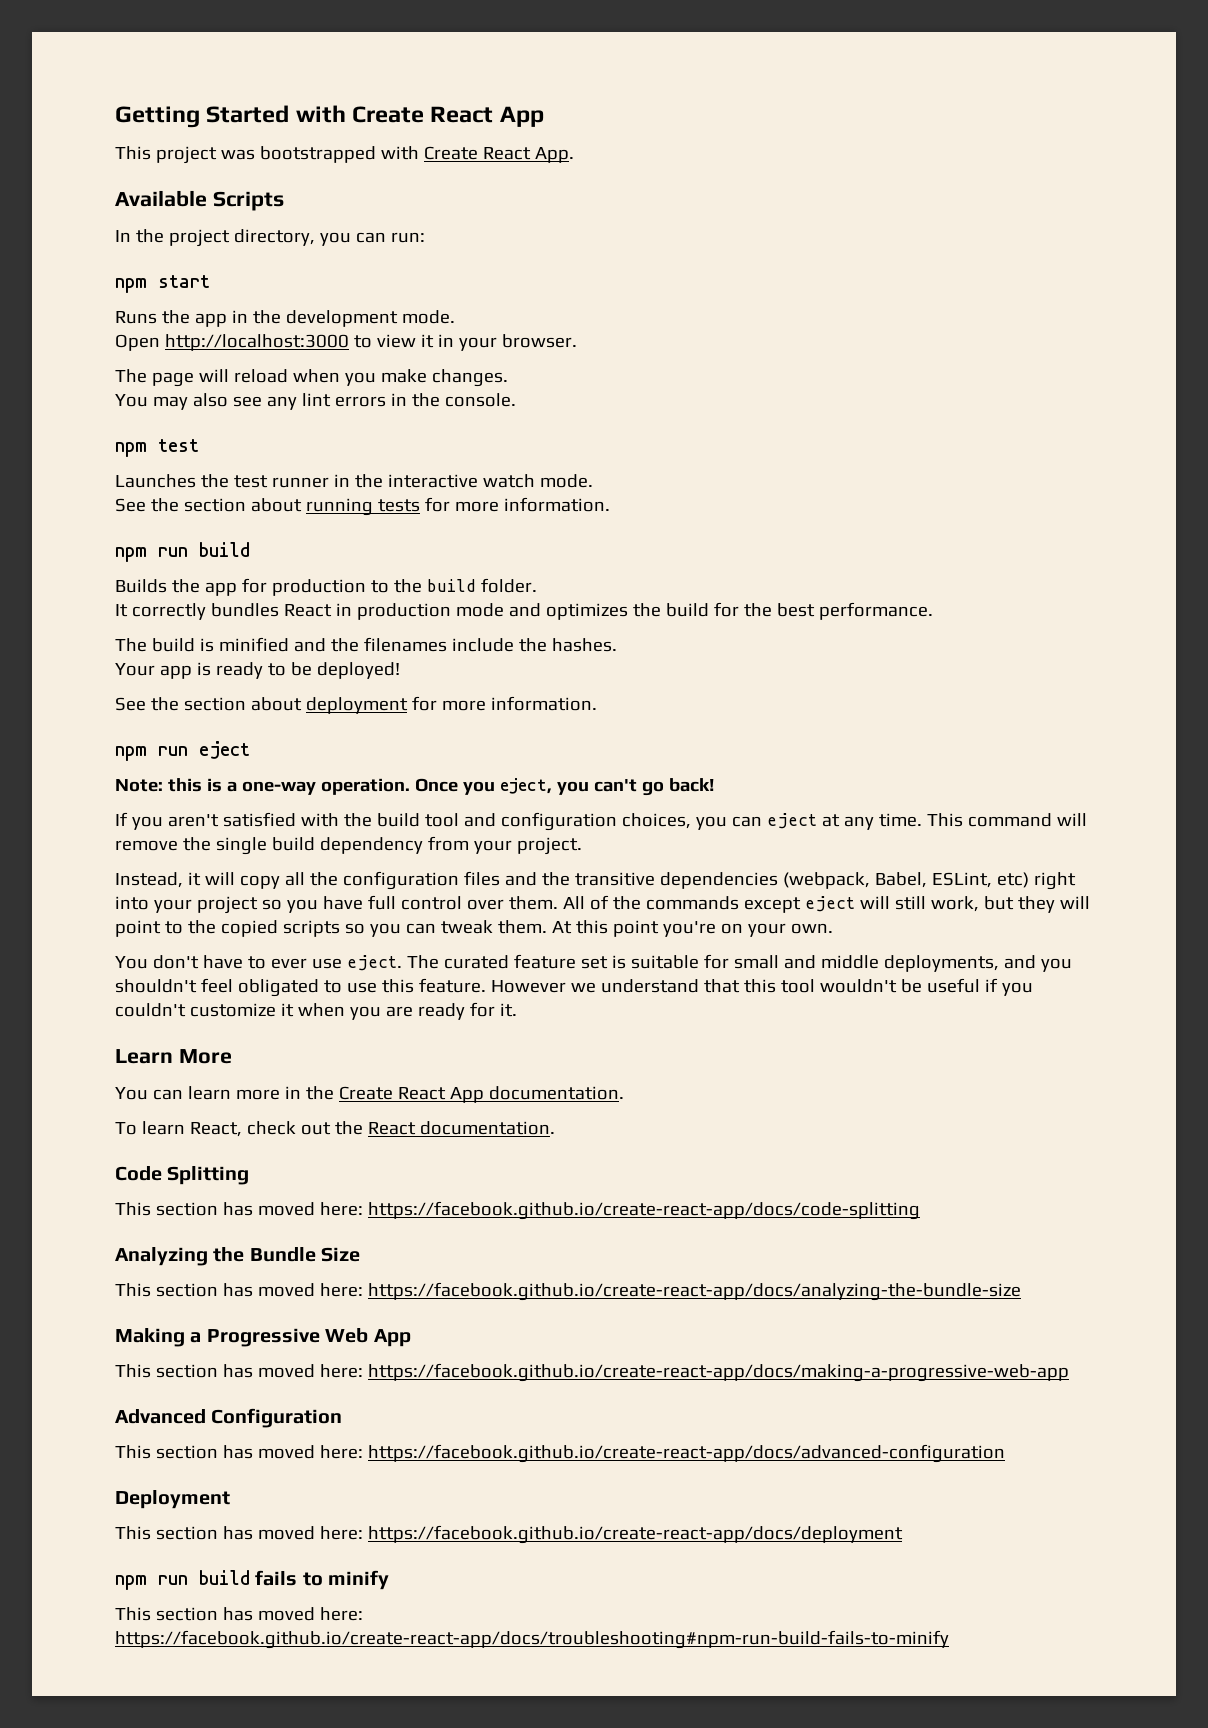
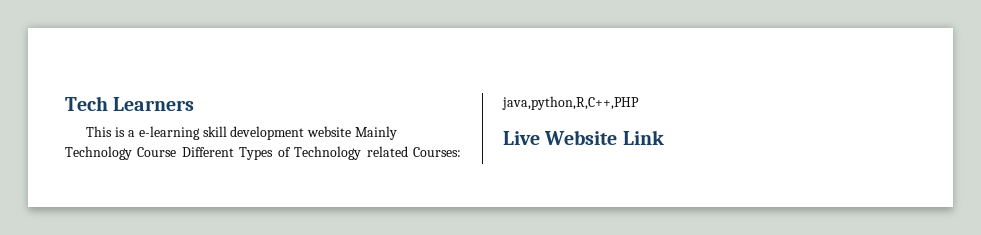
- Getting Started with Create React App
- This project was bootstrapped with Create React App.
- Available Scripts
- In the project directory, you can run:
- npm start
- Runs the app in the development mode.
- Open http://localhost:3000 to view it in your browser.
- The page will reload when you make changes.
- You may also see any lint errors in the console.
- npm test
- Launches the test runner in the interactive watch mode.
- See the section about running tests for more information.
- npm run build
- Builds the app for production to the build folder.
- It correctly bundles React in production mode and optimizes the build for the best performance.
- The build is minified and the filenames include the hashes.
- Your app is ready to be deployed!
- See the section about deployment for more information.
- npm run eject
- Note: this is a one-way operation. Once you eject, you can't go back!
- If you aren't satisfied with the build tool and configuration choices, you can eject at any time. This command will remove the single build dependency from your project.
- Instead, it will copy all the configuration files and the transitive dependencies (webpack, Babel, ESLint, etc) right into your project so you have full control over them. All of the commands except eject will still work, but they will point to the copied scripts so you can tweak them. At this point you're on your own.
- You don't have to ever use eject. The curated feature set is suitable for small and middle deployments, and you shouldn't feel obligated to use this feature. However we understand that this tool wouldn't be useful if you couldn't customize it when you are ready for it.
- Learn More
- You can learn more in the Create React App documentation.
- To learn React, check out the React documentation.
- Code Splitting
- This section has moved here: https://facebook.github.io/create-react-app/docs/code-splitting
- Analyzing the Bundle Size
- This section has moved here: https://facebook.github.io/create-react-app/docs/analyzing-the-bundle-size
- Making a Progressive Web App
- This section has moved here: https://facebook.github.io/create-react-app/docs/making-a-progressive-web-app
- Advanced Configuration
- This section has moved here: https://facebook.github.io/create-react-app/docs/advanced-configuration
- Deployment
- This section has moved here: https://facebook.github.io/create-react-app/docs/deployment
- npm run build fails to minify
- This section has moved here: https://facebook.github.io/create-react-app/docs/troubleshooting#npm-run-build-fails-to-minify
+ Tech Learners
+ This is a e-learning skill development website Mainly Technology Course Different Types of Technology related Courses: java,python,R,C++,PHP
+ Live Website Link

